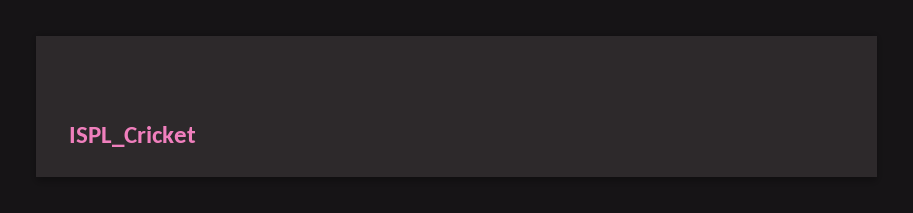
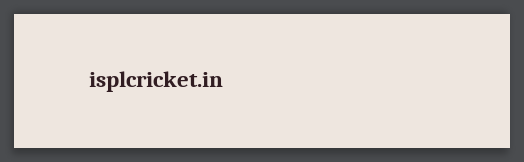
- ISPL_Cricket
+ isplcricket.in

